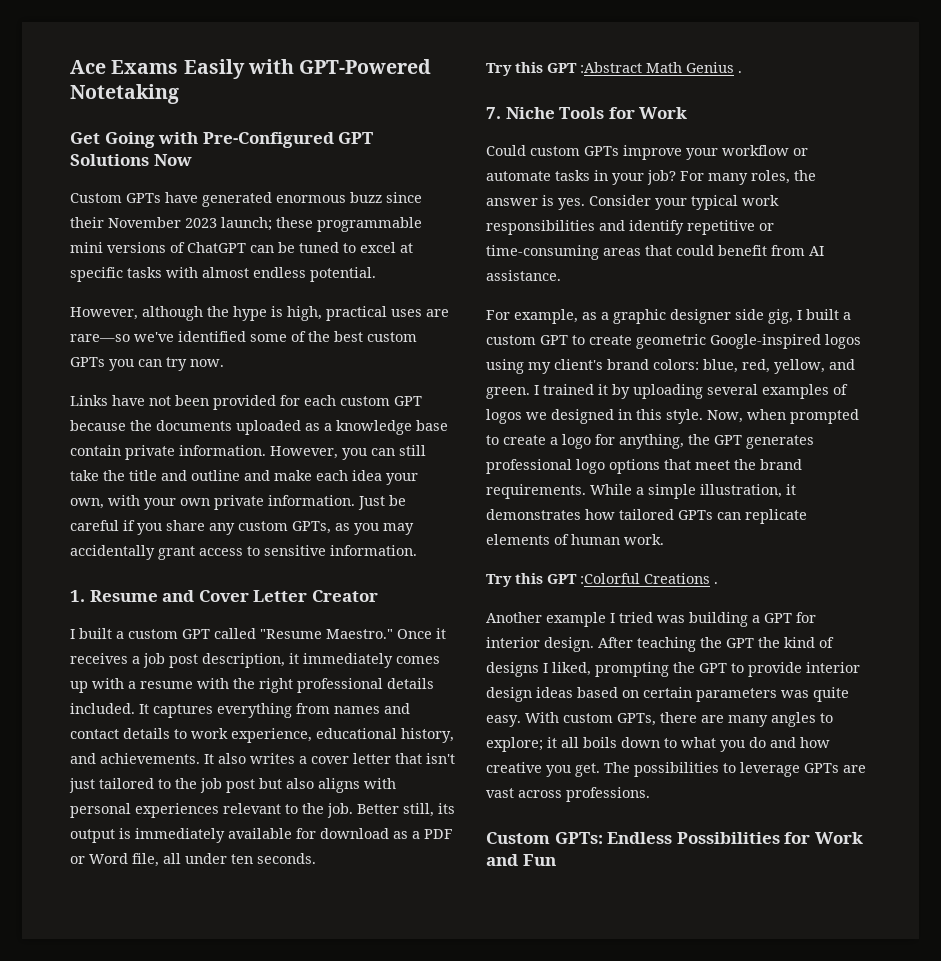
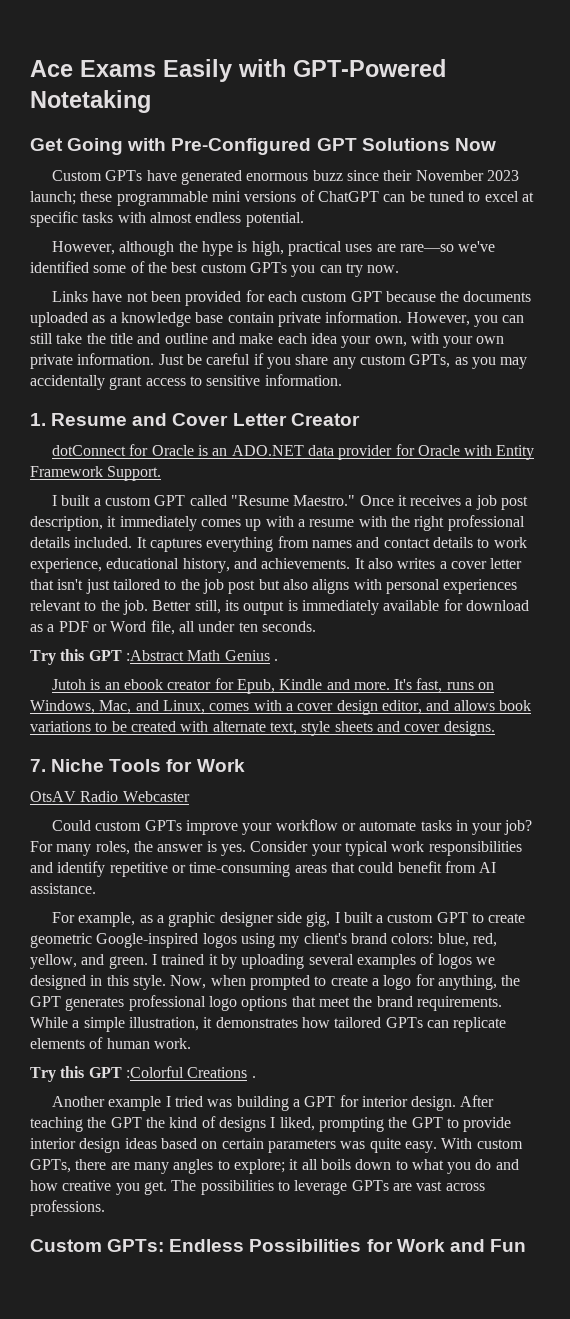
+ dotConnect for Oracle is an ADO.NET data provider for Oracle with Entity Framework Support.
+ Jutoh is an ebook creator for Epub, Kindle and more. It's fast, runs on Windows, Mac, and Linux, comes with a cover design editor, and allows book variations to be created with alternate text, style sheets and cover designs.
+ OtsAV Radio Webcaster

